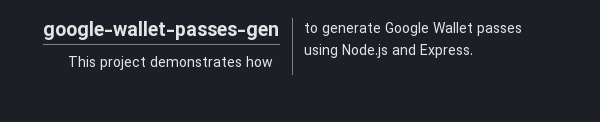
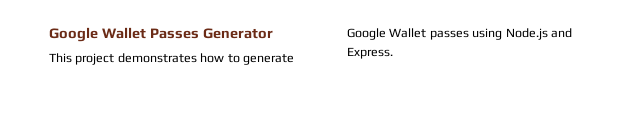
- google-wallet-passes-gen
+ Google Wallet Passes Generator

